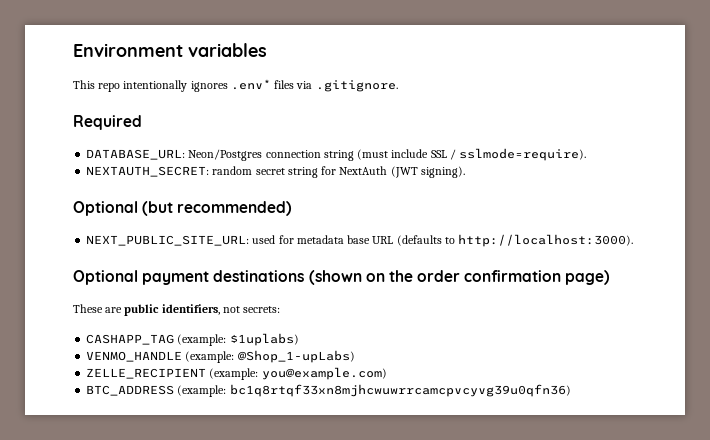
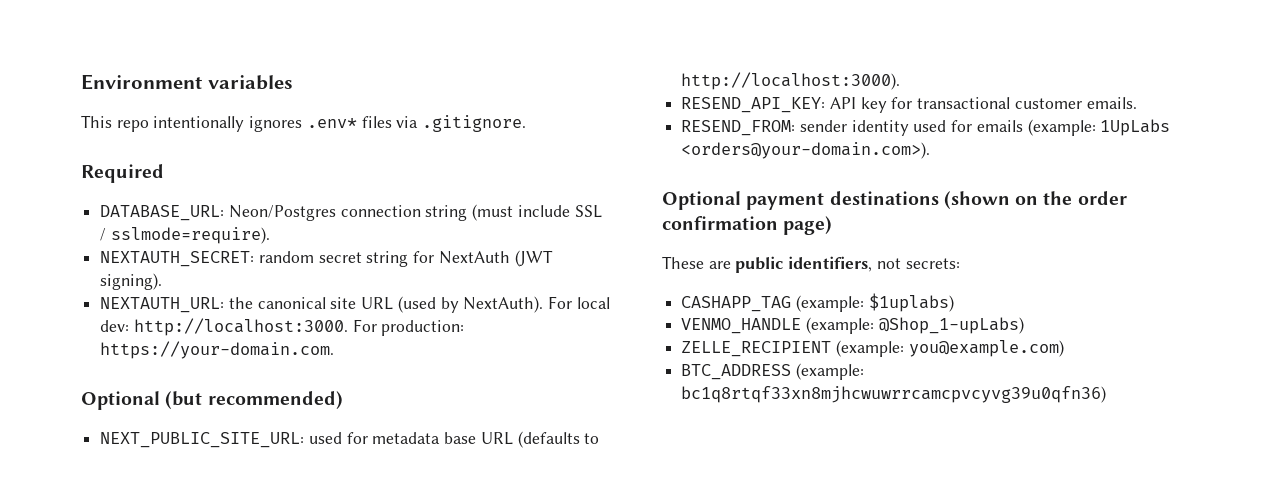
+ NEXTAUTH_URL: the canonical site URL (used by NextAuth). For local dev: http://localhost:3000. For production: https://your-domain.com.
+ RESEND_API_KEY: API key for transactional customer emails.
+ RESEND_FROM: sender identity used for emails (example: 1UpLabs <orders@your-domain.com>).

